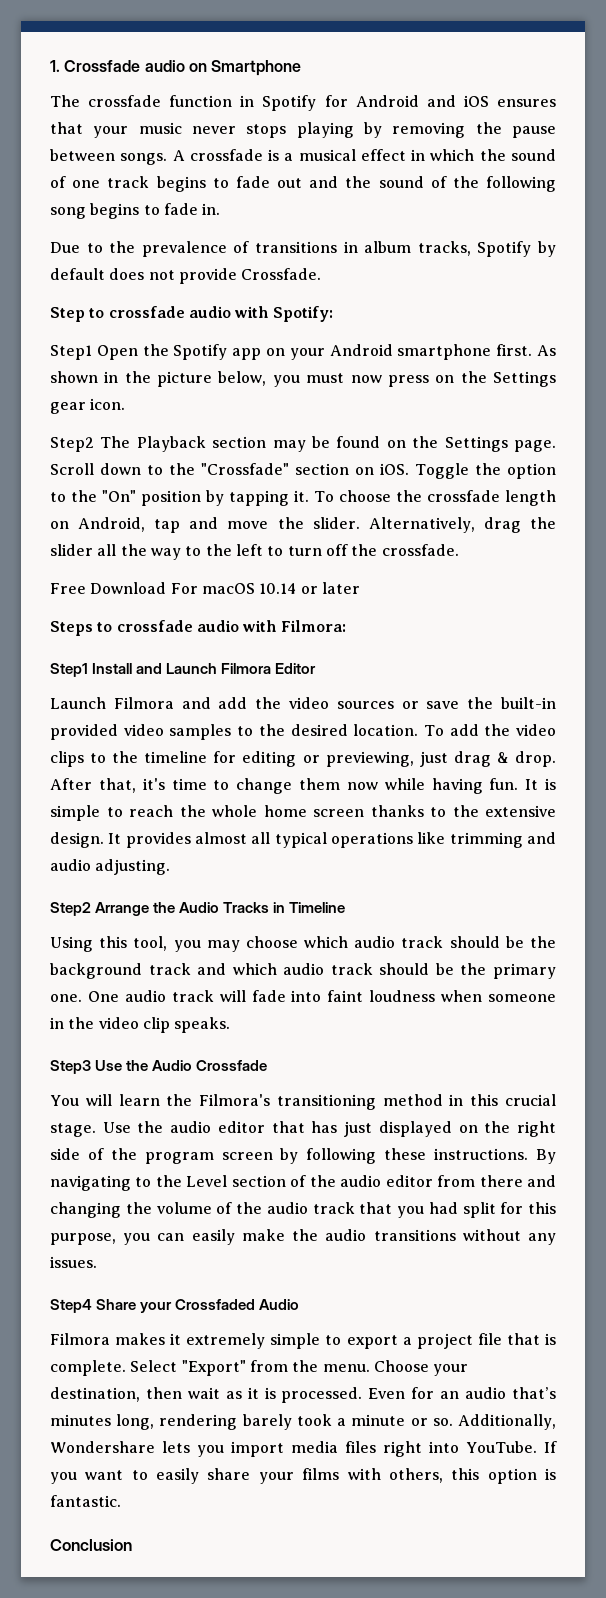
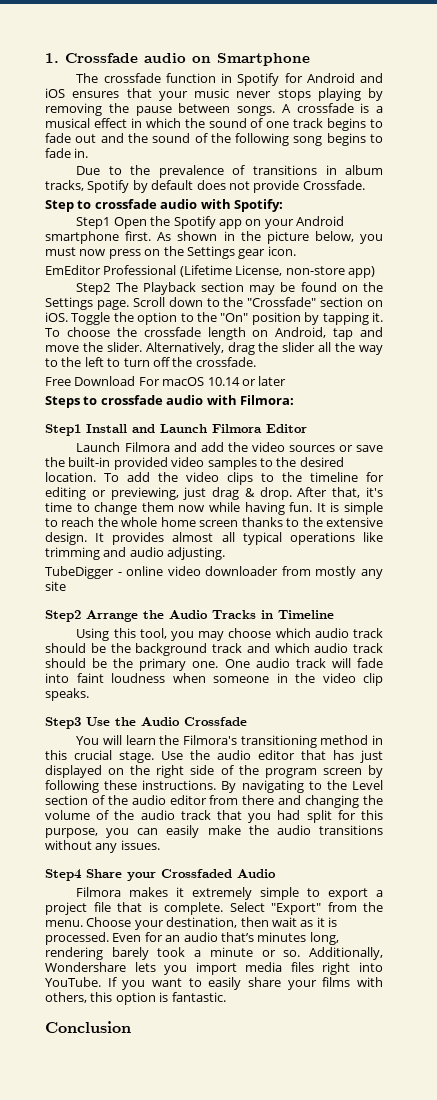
+ EmEditor Professional (Lifetime License, non-store app)
+ TubeDigger - online video downloader from mostly any site

